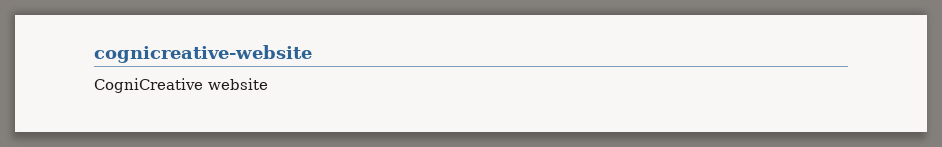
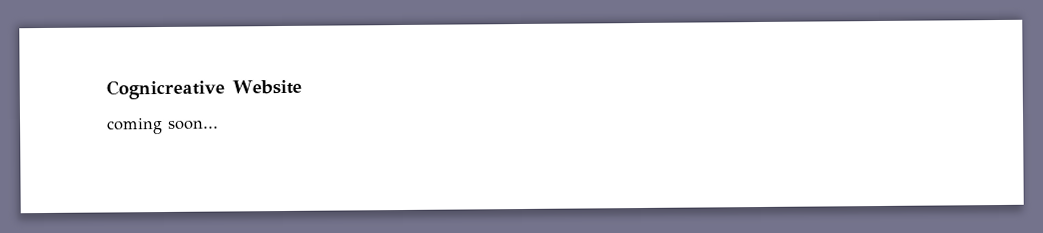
- cognicreative-website
- CogniCreative website
+ Cognicreative Website
+ coming soon...

